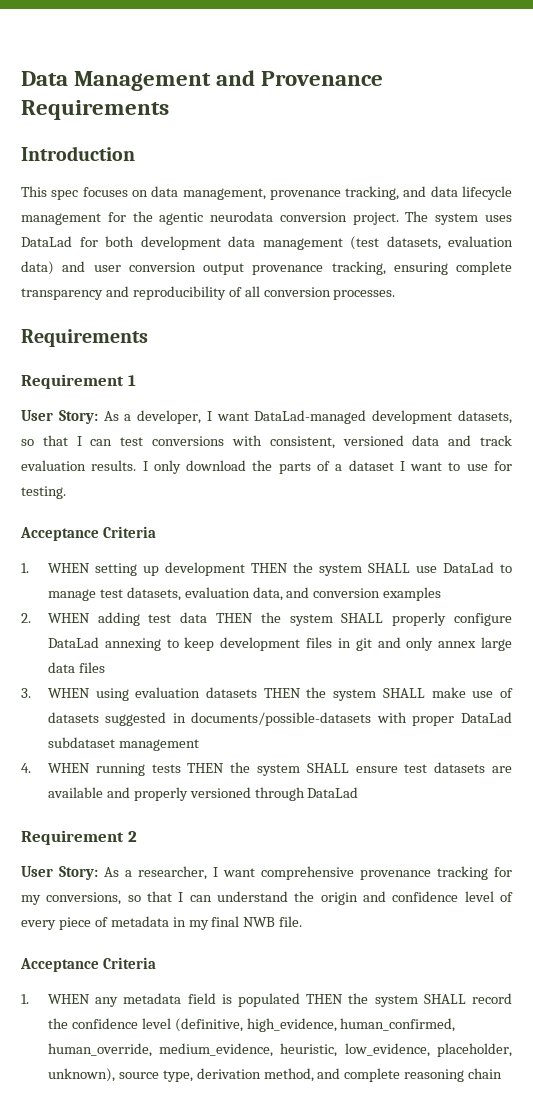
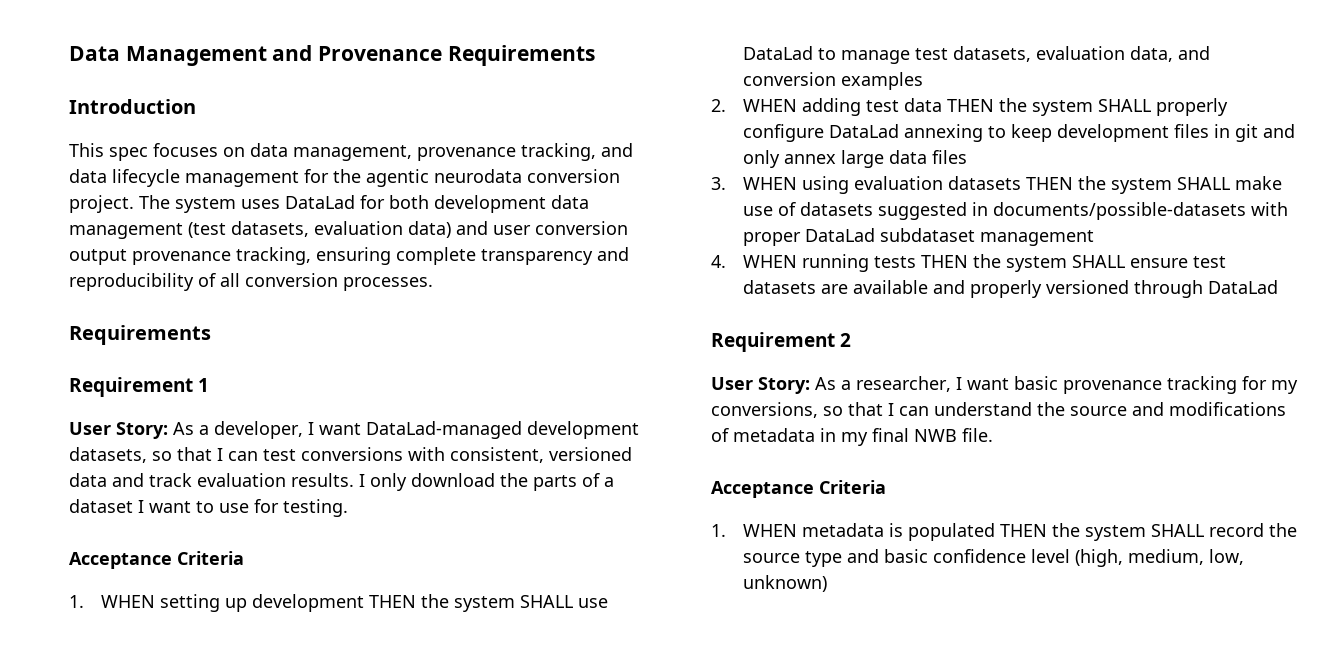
- User Story: As a researcher, I want comprehensive provenance tracking for my conversions, so that I can understand the origin and confidence level of every piece of metadata in my final NWB file.
+ User Story: As a researcher, I want basic provenance tracking for my conversions, so that I can understand the source and modifications of metadata in my final NWB file.
- 1. WHEN any metadata field is populated THEN the system SHALL record the confidence level (definitive, high_evidence, human_confirmed, human_override, medium_evidence, heuristic, low_evidence, placeholder, unknown), source type, derivation method, and complete reasoning chain
+ 1. WHEN metadata is populated THEN the system SHALL record the source type and basic confidence level (high, medium, low, unknown)

